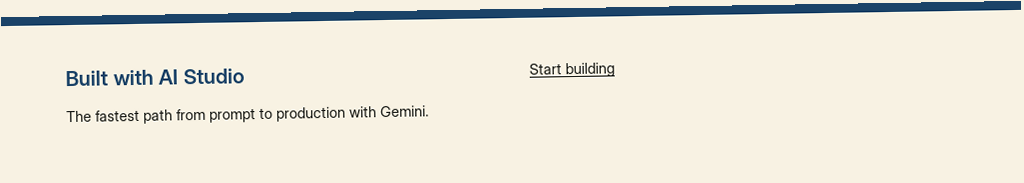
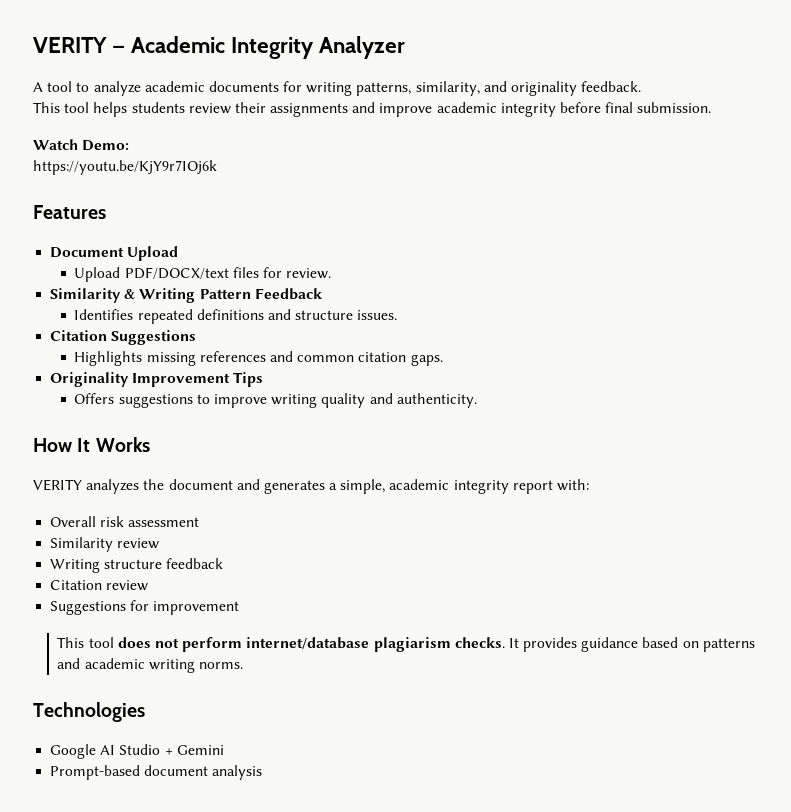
- Built with AI Studio
- The fastest path from prompt to production with Gemini.
- Start building
+ VERITY — Academic Integrity Analyzer
+ A tool to analyze academic documents for writing patterns, similarity, and originality feedback.
+ This tool helps students review their assignments and improve academic integrity before final submission.
+ Watch Demo:
+ https://youtu.be/KjY9r7IOj6k
+ Features
+ Document Upload
+ Upload PDF/DOCX/text files for review.
+ Similarity & Writing Pattern Feedback
+ Identifies repeated definitions and structure issues.
+ Citation Suggestions
+ Highlights missing references and common citation gaps.
+ Originality Improvement Tips
+ Offers suggestions to improve writing quality and authenticity.
+ How It Works
+ VERITY analyzes the document and generates a simple, academic integrity report with:
+ Overall risk assessment
+ Similarity review
+ Writing structure feedback
+ Citation review
+ Suggestions for improvement
+ This tool does not perform internet/database plagiarism checks. It provides guidance based on patterns and academic writing norms.
+ Technologies
+ Google AI Studio + Gemini
+ Prompt-based document analysis

